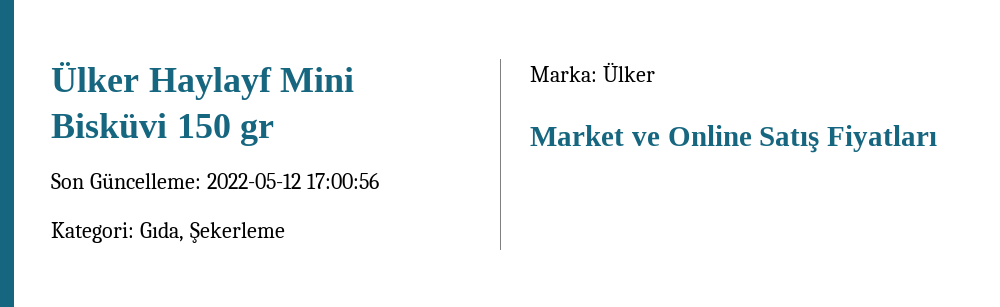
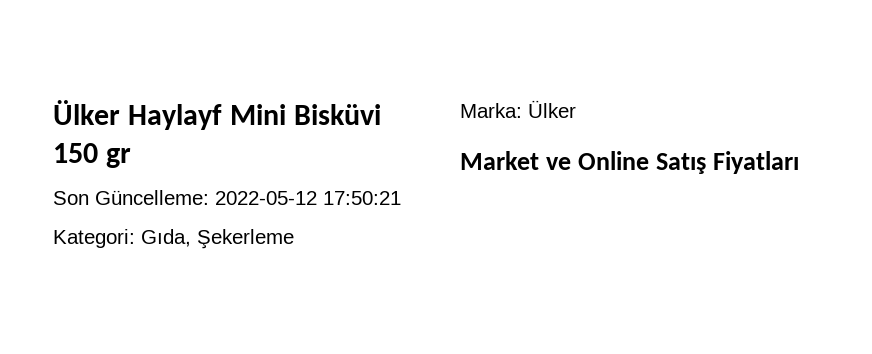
- Son Güncelleme: 2022-05-12 17:00:56
+ Son Güncelleme: 2022-05-12 17:50:21

